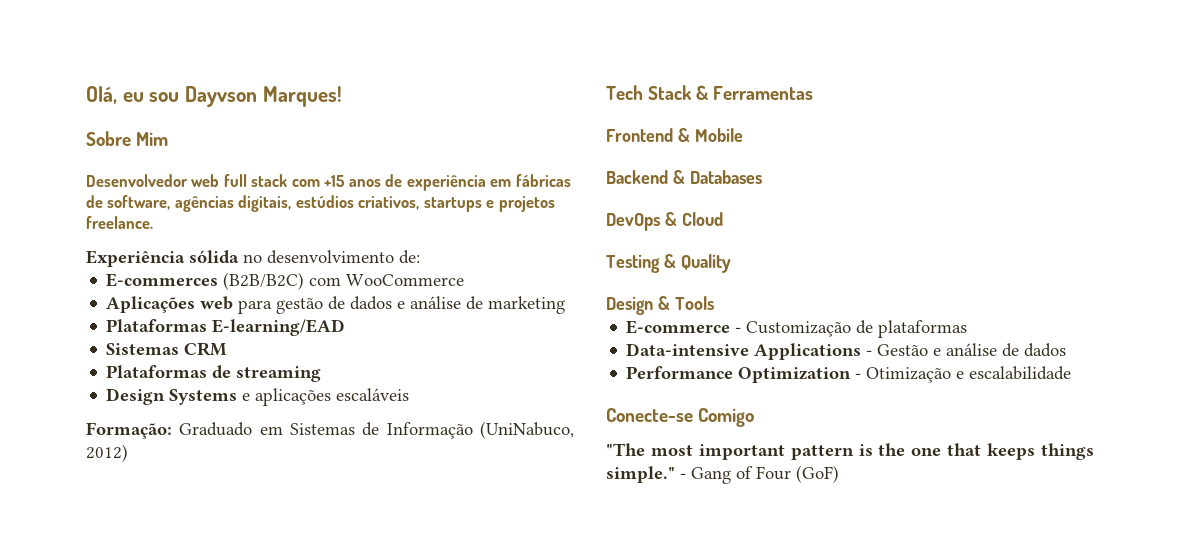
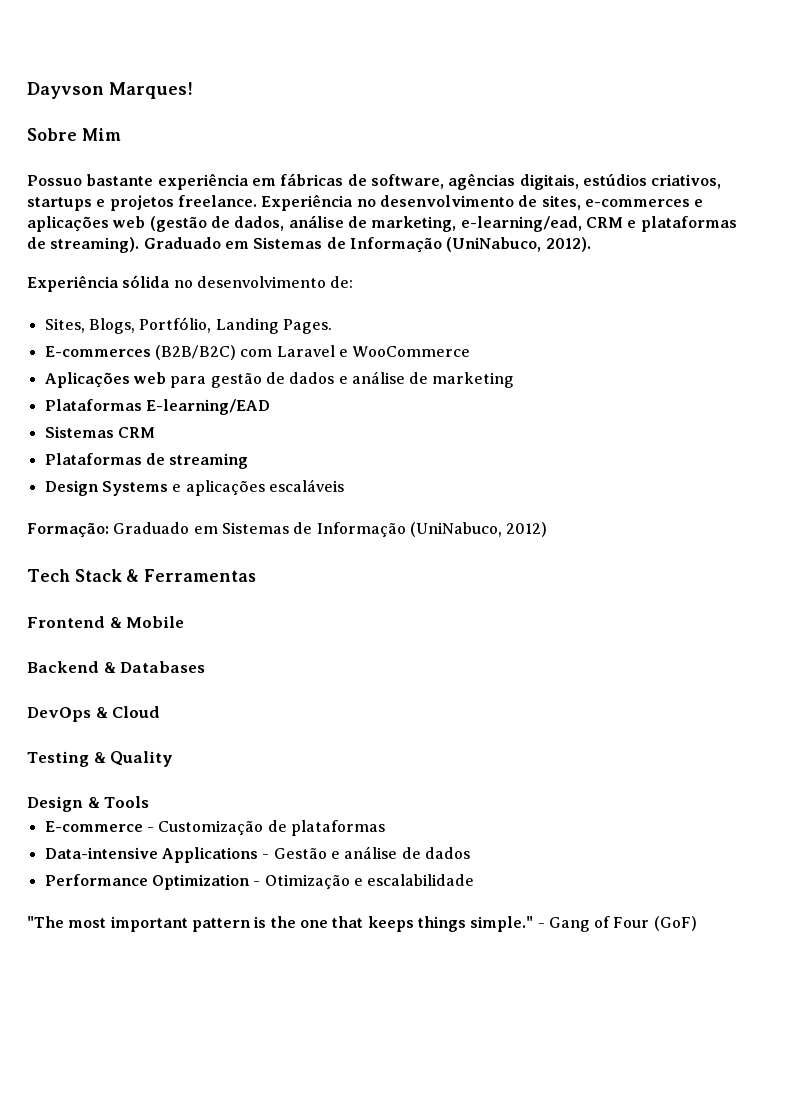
- Olá, eu sou Dayvson Marques!
+ Dayvson Marques!
- Desenvolvedor web full stack com +15 anos de experiência em fábricas de software, agências digitais, estúdios criativos, startups e projetos freelance.
+ Possuo bastante experiência em fábricas de software, agências digitais, estúdios criativos, startups e projetos freelance. Experiência no desenvolvimento de sites, e-commerces e aplicações web (gestão de dados, análise de marketing, e-learning/ead, CRM e plataformas de streaming). Graduado em Sistemas de Informação (UniNabuco, 2012).
+ Sites, Blogs, Portfólio, Landing Pages.
- E-commerces (B2B/B2C) com WooCommerce
+ E-commerces (B2B/B2C) com Laravel e WooCommerce
- Conecte-se Comigo

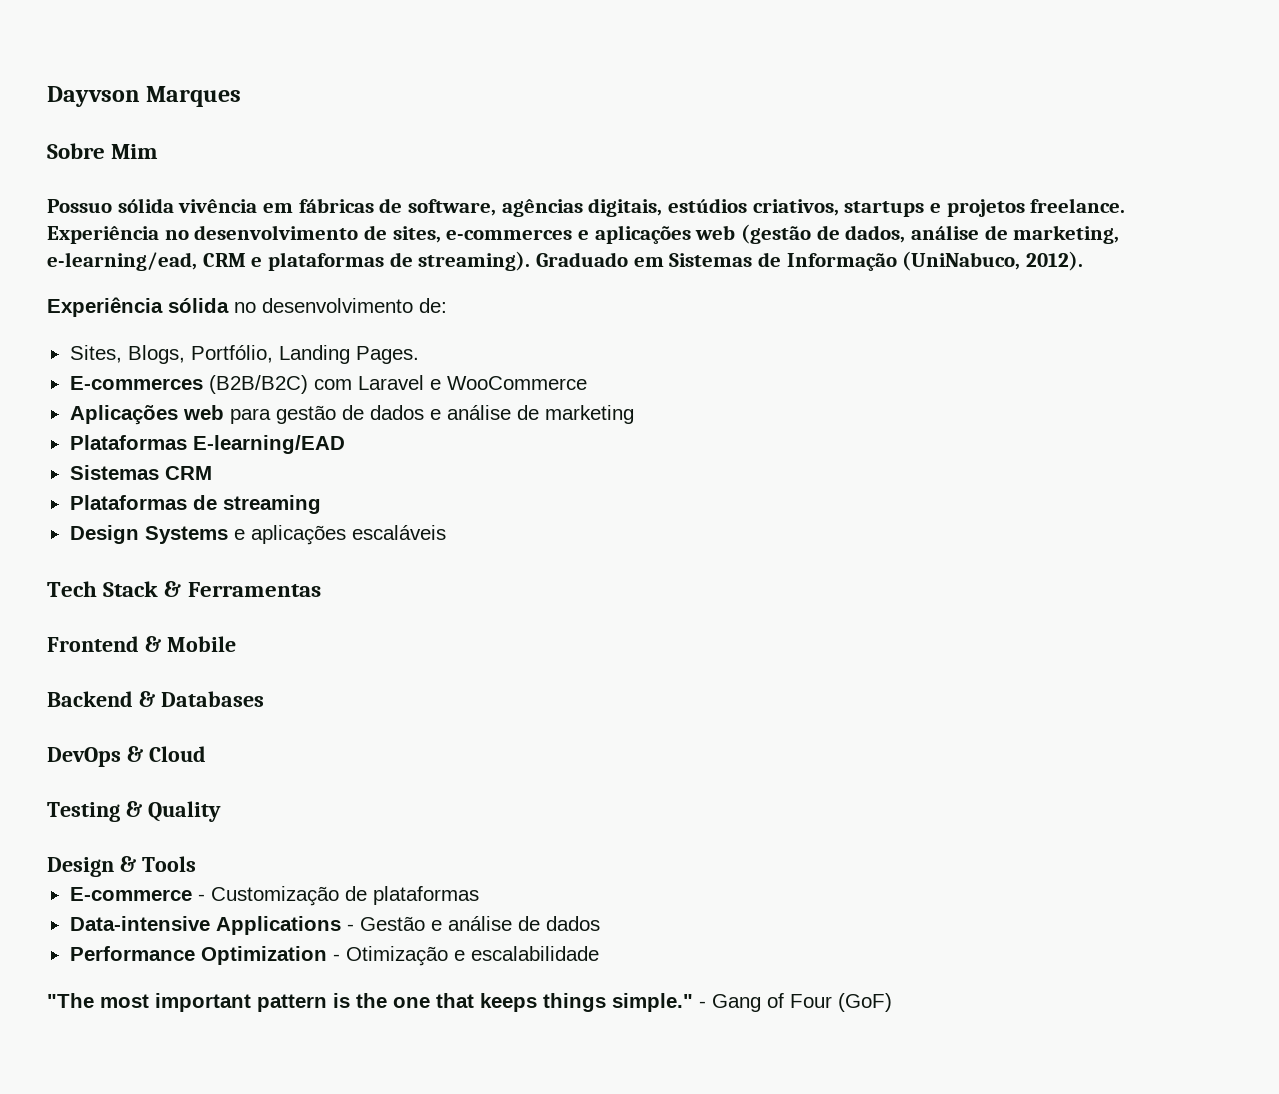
- Dayvson Marques!
+ Dayvson Marques
- Possuo bastante experiência em fábricas de software, agências digitais, estúdios criativos, startups e projetos freelance.
+ Possuo sólida vivência em fábricas de software, agências digitais, estúdios criativos, startups e projetos freelance.
- Formação: Graduado em Sistemas de Informação (UniNabuco, 2012)

